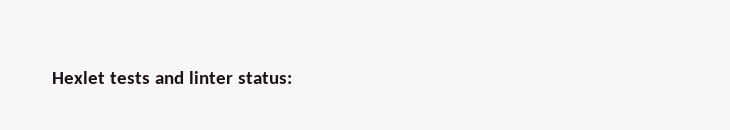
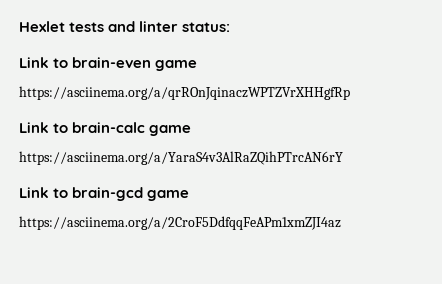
+ Link to brain-even game
+ https://asciinema.org/a/qrROnJqinaczWPTZVrXHHgfRp
+ Link to brain-calc game
+ https://asciinema.org/a/YaraS4v3AlRaZQihPTrcAN6rY
+ Link to brain-gcd game
+ https://asciinema.org/a/2CroF5DdfqqFeAPm1xmZJI4az

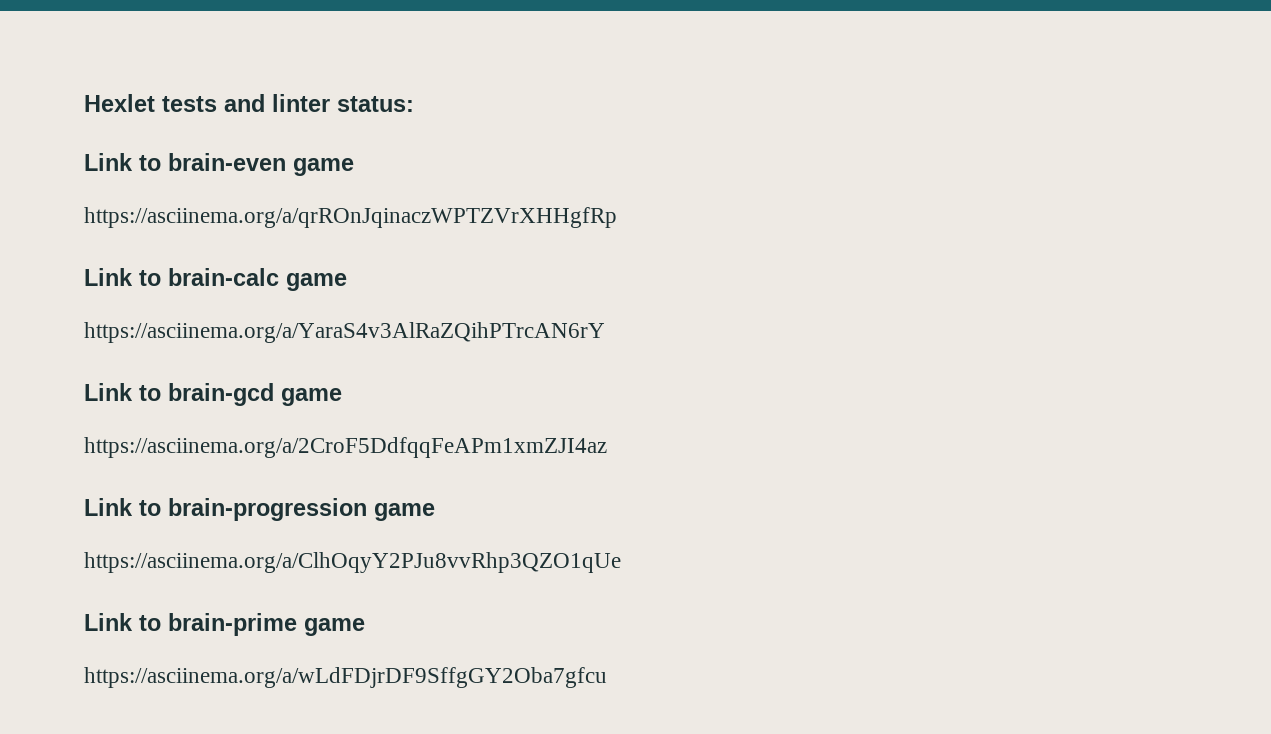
+ Link to brain-progression game
+ https://asciinema.org/a/ClhOqyY2PJu8vvRhp3QZO1qUe
+ Link to brain-prime game
+ https://asciinema.org/a/wLdFDjrDF9SffgGY2Oba7gfcu

